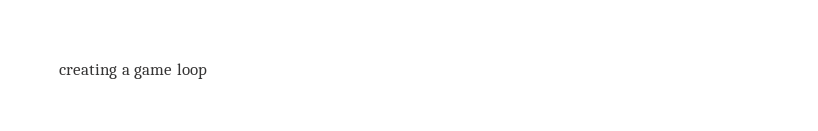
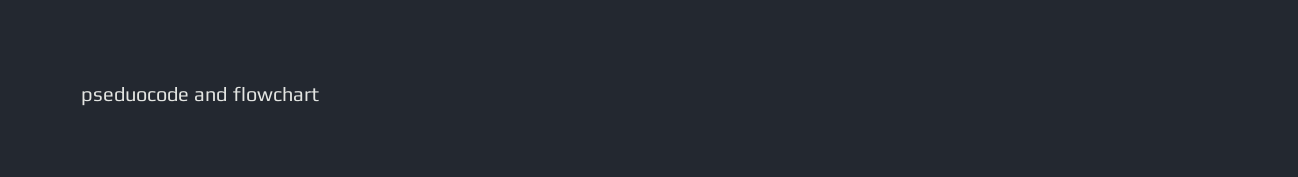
- creating a game loop
+ pseduocode and flowchart

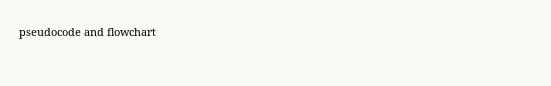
- pseduocode and flowchart
+ pseudocode and flowchart

